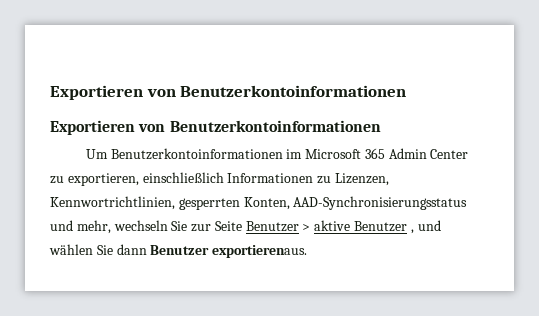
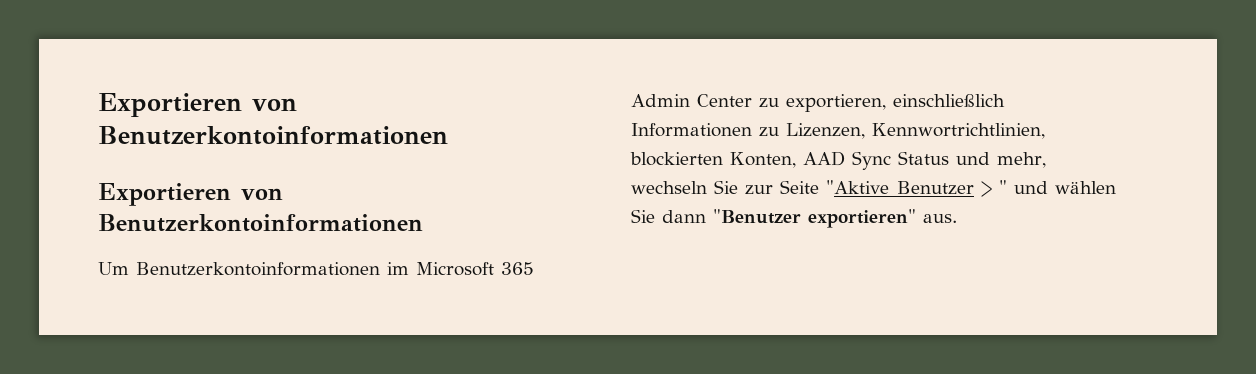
- Um Benutzerkontoinformationen im Microsoft 365 Admin Center zu exportieren, einschließlich Informationen zu Lizenzen, Kennwortrichtlinien, gesperrten Konten, AAD-Synchronisierungsstatus und mehr, wechseln Sie zur Seite Benutzer > aktive Benutzer , und wählen Sie dann Benutzer exportierenaus.
+ Um Benutzerkontoinformationen im Microsoft 365 Admin Center zu exportieren, einschließlich Informationen zu Lizenzen, Kennwortrichtlinien, blockierten Konten, AAD Sync Status und mehr, wechseln Sie zur Seite "Aktive Benutzer > " und wählen Sie dann "Benutzer exportieren" aus.

